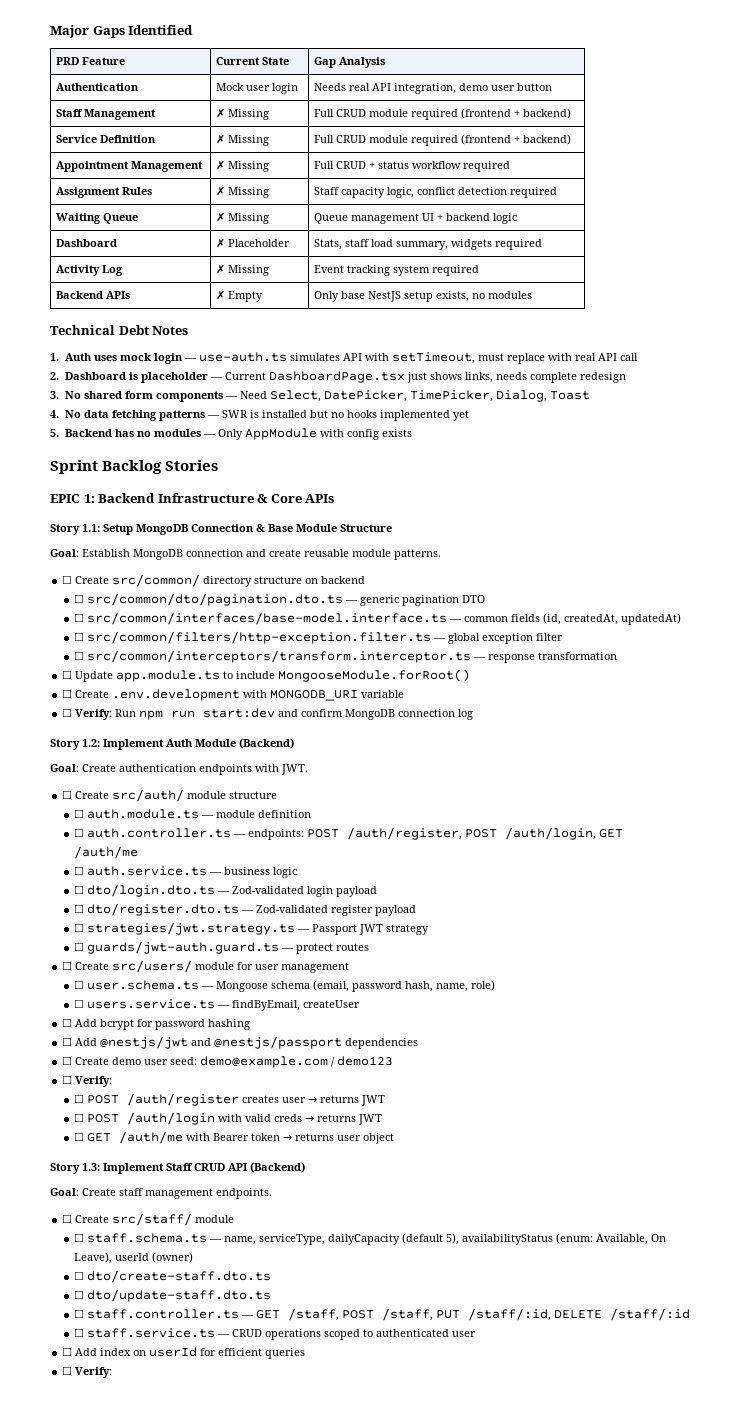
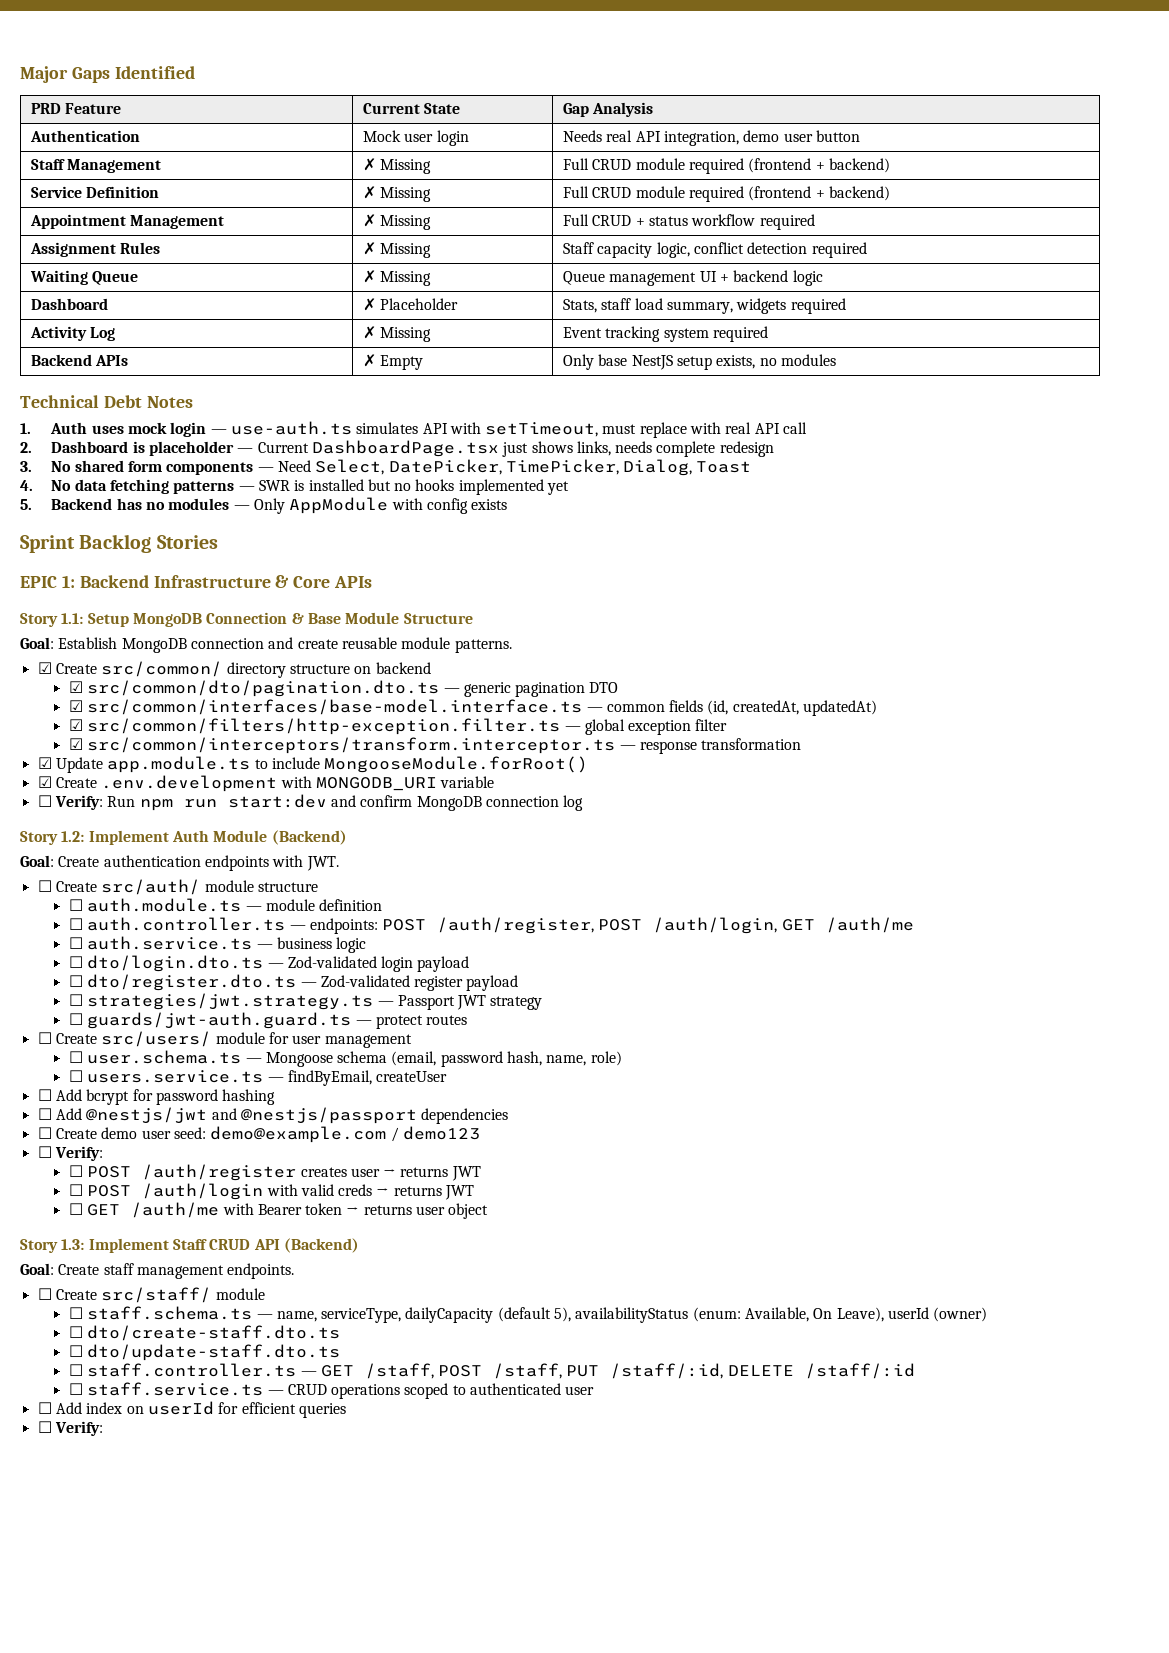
- ☐ Create src/common/ directory structure on backend
+ ☑ Create src/common/ directory structure on backend
- ☐ src/common/dto/pagination.dto.ts — generic pagination DTO
+ ☑ src/common/dto/pagination.dto.ts — generic pagination DTO
- ☐ src/common/interfaces/base-model.interface.ts — common fields (id, createdAt, updatedAt)
+ ☑ src/common/interfaces/base-model.interface.ts — common fields (id, createdAt, updatedAt)
- ☐ src/common/filters/http-exception.filter.ts — global exception filter
+ ☑ src/common/filters/http-exception.filter.ts — global exception filter
- ☐ src/common/interceptors/transform.interceptor.ts — response transformation
+ ☑ src/common/interceptors/transform.interceptor.ts — response transformation
- ☐ Update app.module.ts to include MongooseModule.forRoot()
+ ☑ Update app.module.ts to include MongooseModule.forRoot()
- ☐ Create .env.development with MONGODB_URI variable
+ ☑ Create .env.development with MONGODB_URI variable

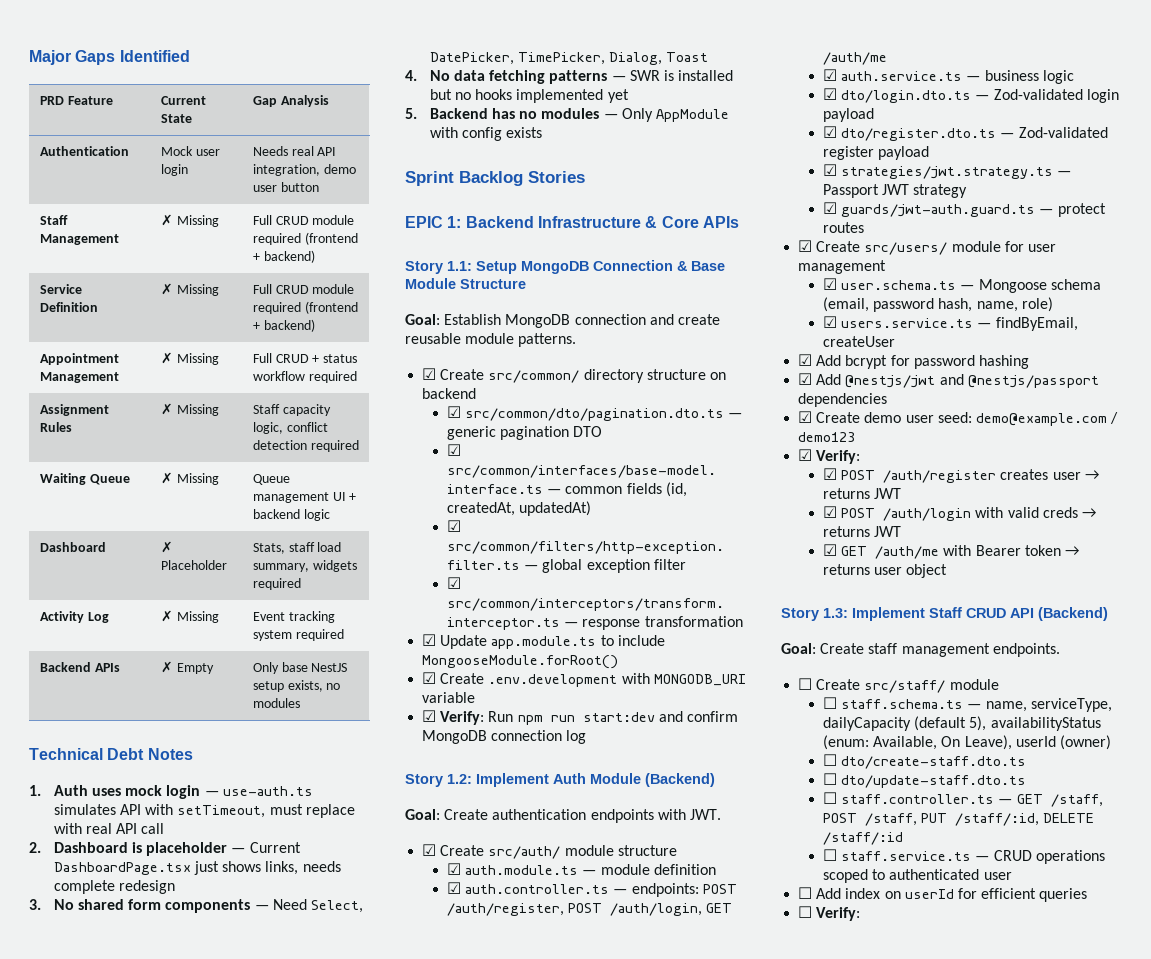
- ☐ Verify: Run npm run start:dev and confirm MongoDB connection log
+ ☑ Verify: Run npm run start:dev and confirm MongoDB connection log
- ☐ Create src/auth/ module structure
+ ☑ Create src/auth/ module structure
- ☐ auth.module.ts — module definition
+ ☑ auth.module.ts — module definition
- ☐ auth.controller.ts — endpoints: POST /auth/register, POST /auth/login, GET /auth/me
+ ☑ auth.controller.ts — endpoints: POST /auth/register, POST /auth/login, GET /auth/me
- ☐ auth.service.ts — business logic
+ ☑ auth.service.ts — business logic
- ☐ dto/login.dto.ts — Zod-validated login payload
+ ☑ dto/login.dto.ts — Zod-validated login payload
- ☐ dto/register.dto.ts — Zod-validated register payload
+ ☑ dto/register.dto.ts — Zod-validated register payload
- ☐ strategies/jwt.strategy.ts — Passport JWT strategy
+ ☑ strategies/jwt.strategy.ts — Passport JWT strategy
- ☐ guards/jwt-auth.guard.ts — protect routes
+ ☑ guards/jwt-auth.guard.ts — protect routes
- ☐ Create src/users/ module for user management
+ ☑ Create src/users/ module for user management
- ☐ user.schema.ts — Mongoose schema (email, password hash, name, role)
+ ☑ user.schema.ts — Mongoose schema (email, password hash, name, role)
- ☐ users.service.ts — findByEmail, createUser
+ ☑ users.service.ts — findByEmail, createUser
- ☐ Add bcrypt for password hashing
+ ☑ Add bcrypt for password hashing
- ☐ Add @nestjs/jwt and @nestjs/passport dependencies
+ ☑ Add @nestjs/jwt and @nestjs/passport dependencies
- ☐ Create demo user seed: demo@example.com / demo123
- ☐ Verify:
+ ☑ Create demo user seed: demo@example.com / demo123
+ ☑ Verify:
- ☐ POST /auth/register creates user → returns JWT
+ ☑ POST /auth/register creates user → returns JWT
- ☐ POST /auth/login with valid creds → returns JWT
+ ☑ POST /auth/login with valid creds → returns JWT
- ☐ GET /auth/me with Bearer token → returns user object
+ ☑ GET /auth/me with Bearer token → returns user object

